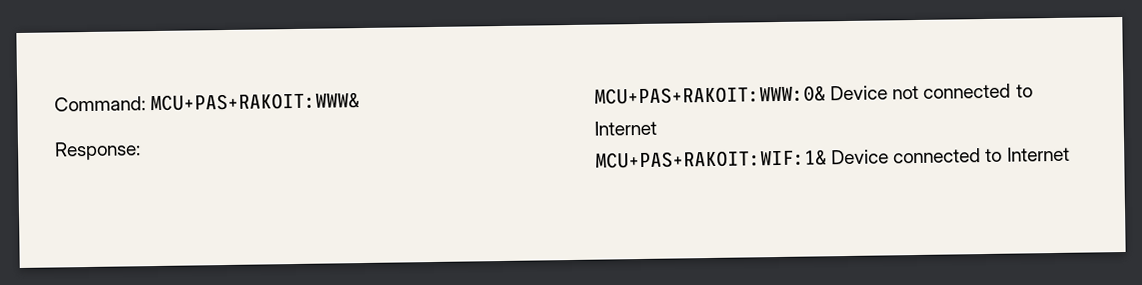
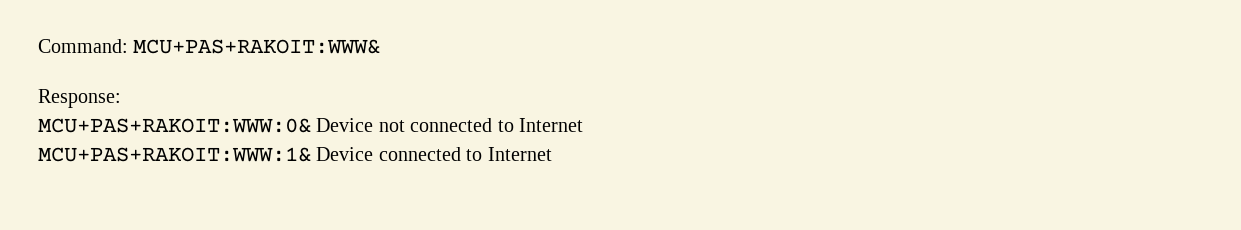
- MCU+PAS+RAKOIT:WIF:1& Device connected to Internet
+ MCU+PAS+RAKOIT:WWW:1& Device connected to Internet

